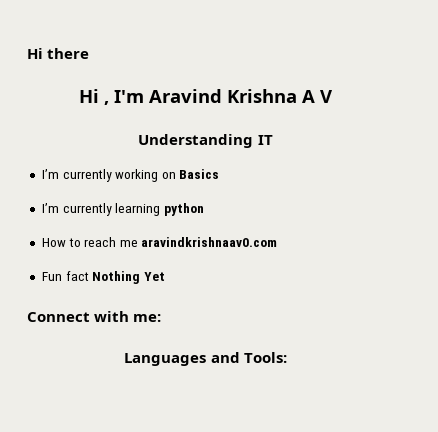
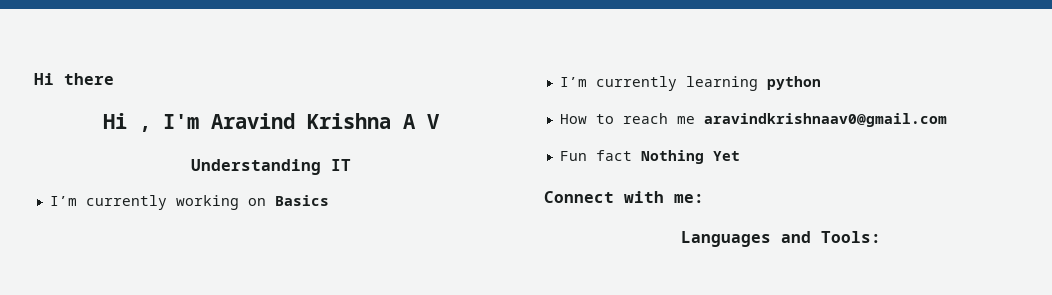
- How to reach me aravindkrishnaav0.com
+ How to reach me aravindkrishnaav0@gmail.com

